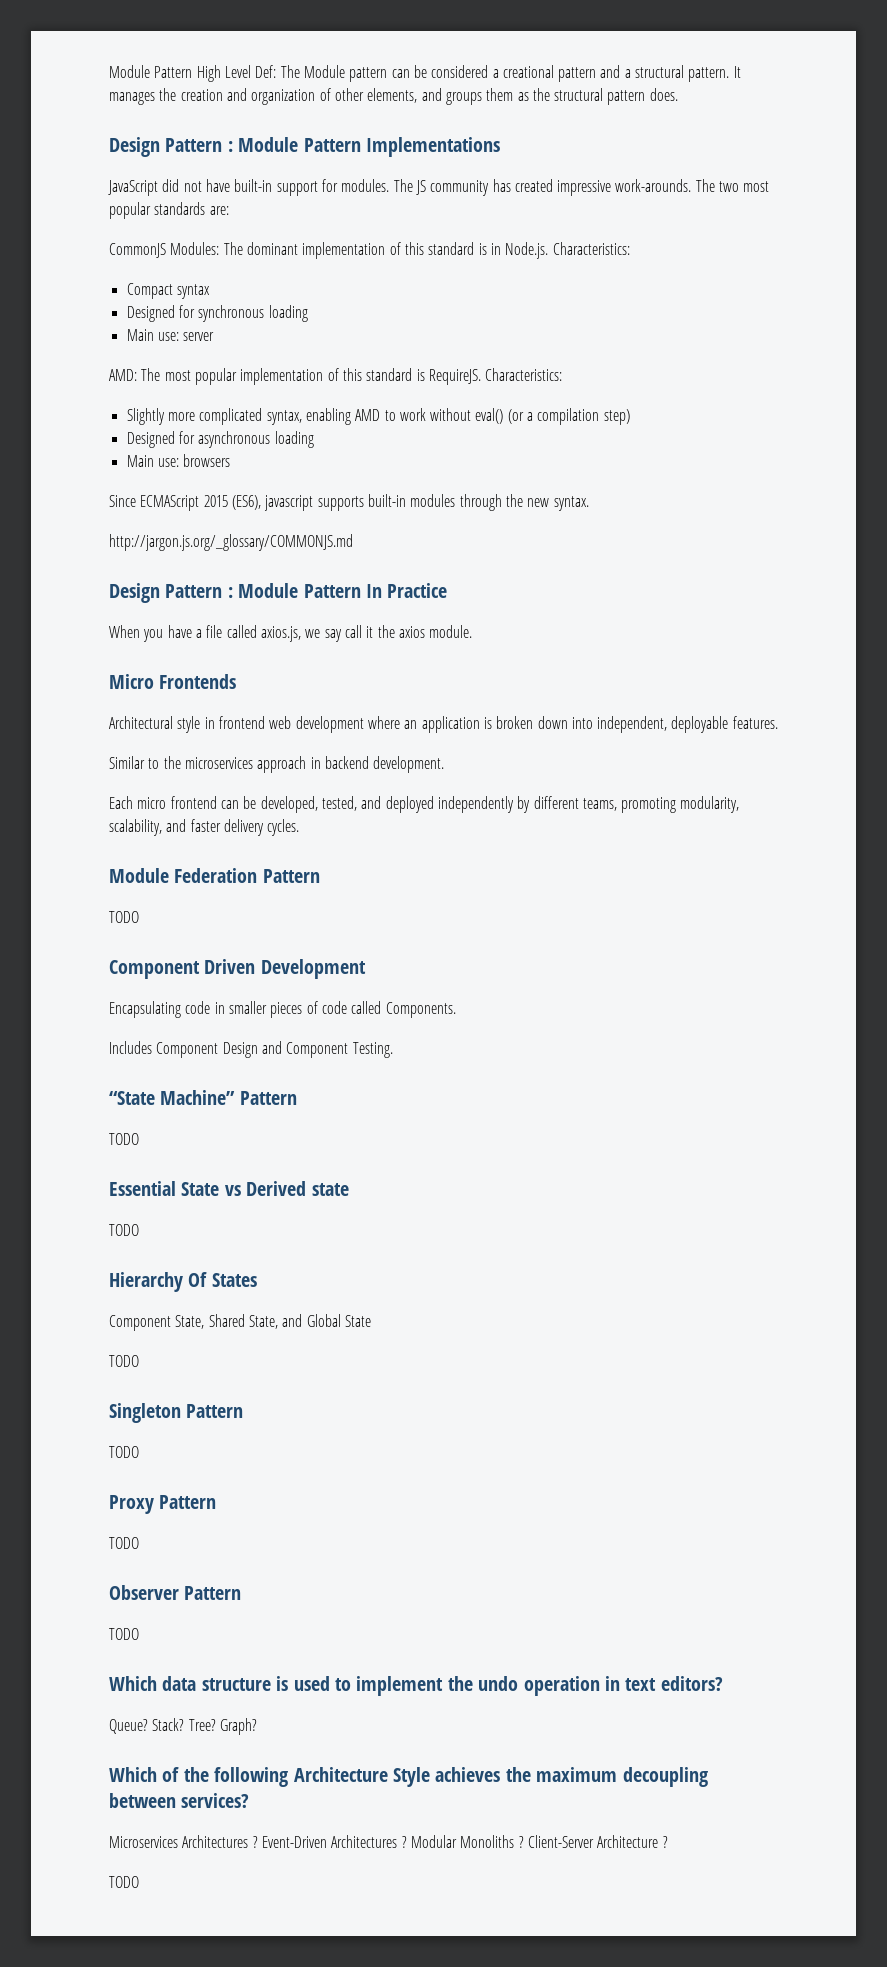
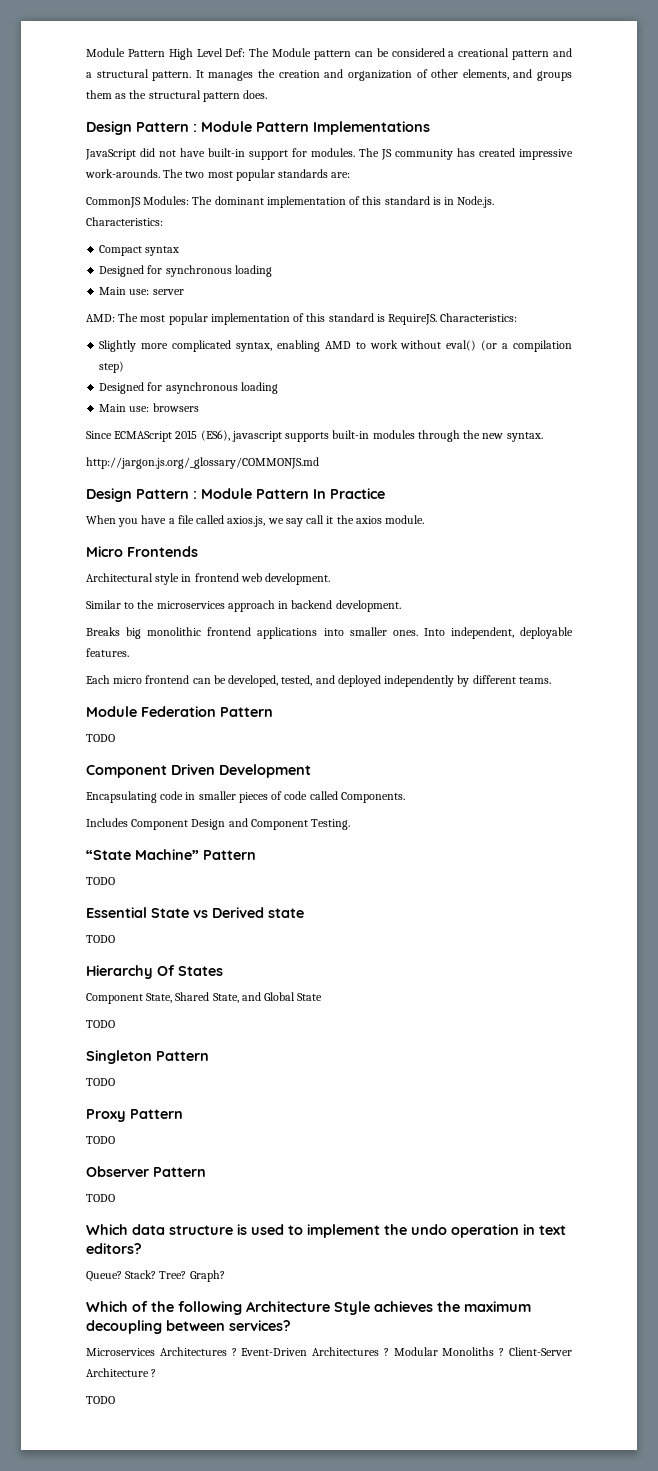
- Architectural style in frontend web development where an application is broken down into independent, deployable features.
+ Architectural style in frontend web development.
+ Breaks big monolithic frontend applications into smaller ones. Into independent, deployable features.
- Each micro frontend can be developed, tested, and deployed independently by different teams, promoting modularity, scalability, and faster delivery cycles.
+ Each micro frontend can be developed, tested, and deployed independently by different teams.

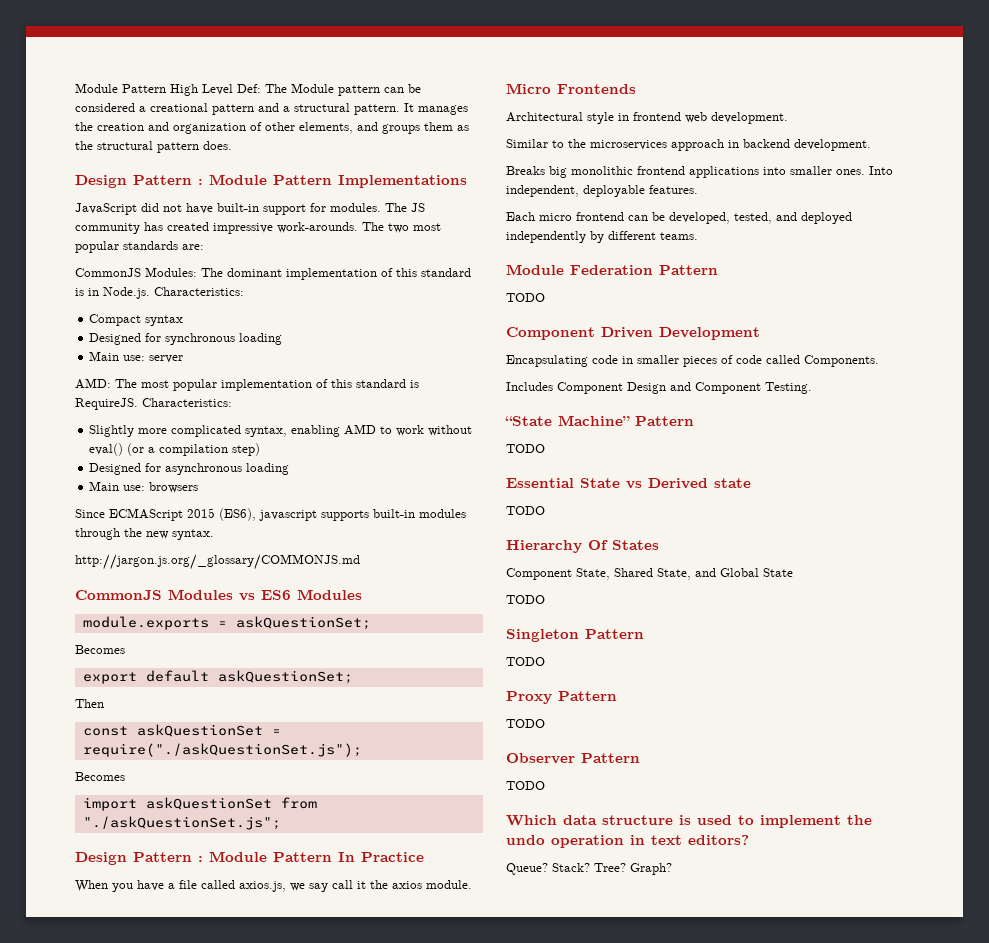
+ CommonJS Modules vs ES6 Modules
+ module.exports = askQuestionSet;
+ Becomes
+ export default askQuestionSet;
+ Then
+ const askQuestionSet = require("./askQuestionSet.js");
+ Becomes
+ import askQuestionSet from "./askQuestionSet.js";
- Which of the following Architecture Style achieves the maximum decoupling between services?
- Microservices Architectures ? Event-Driven Architectures ? Modular Monoliths ? Client-Server Architecture ?
- TODO

